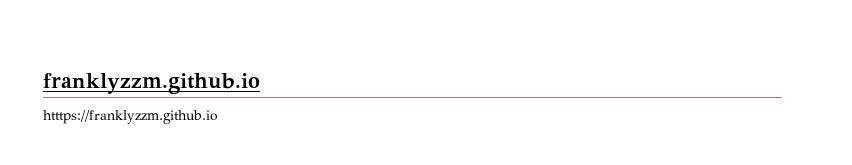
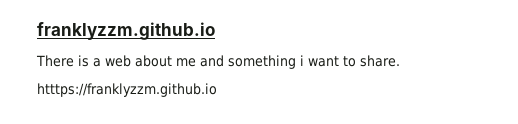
+ There is a web about me and something i want to share.

